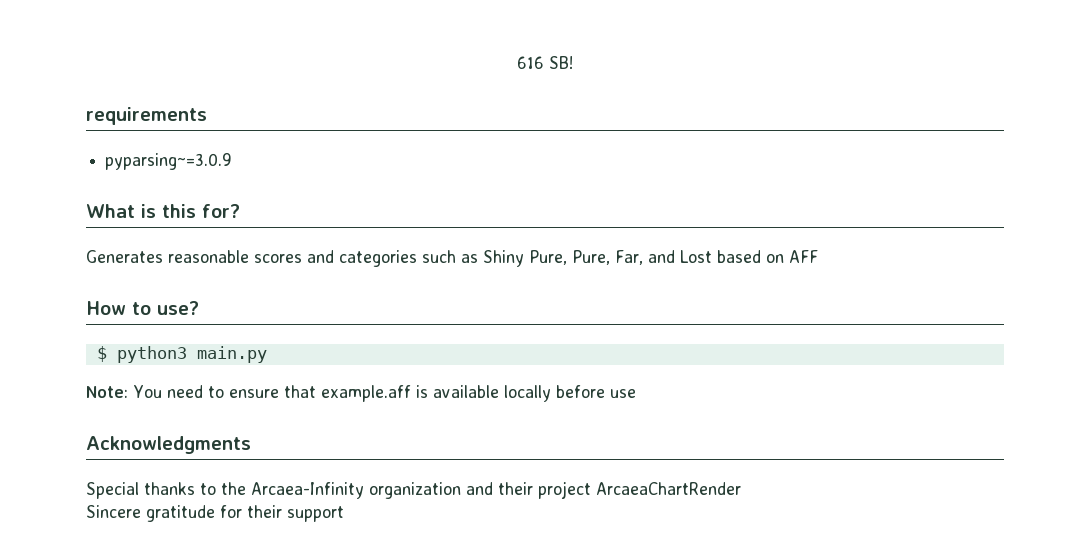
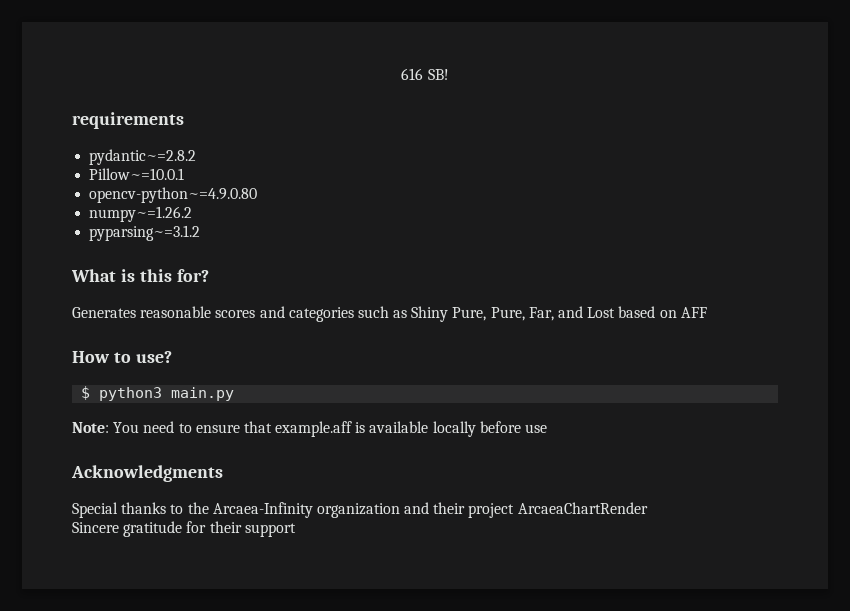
- pyparsing~=3.0.9
+ pydantic~=2.8.2
+ Pillow~=10.0.1
+ opencv-python~=4.9.0.80
+ numpy~=1.26.2
+ pyparsing~=3.1.2

